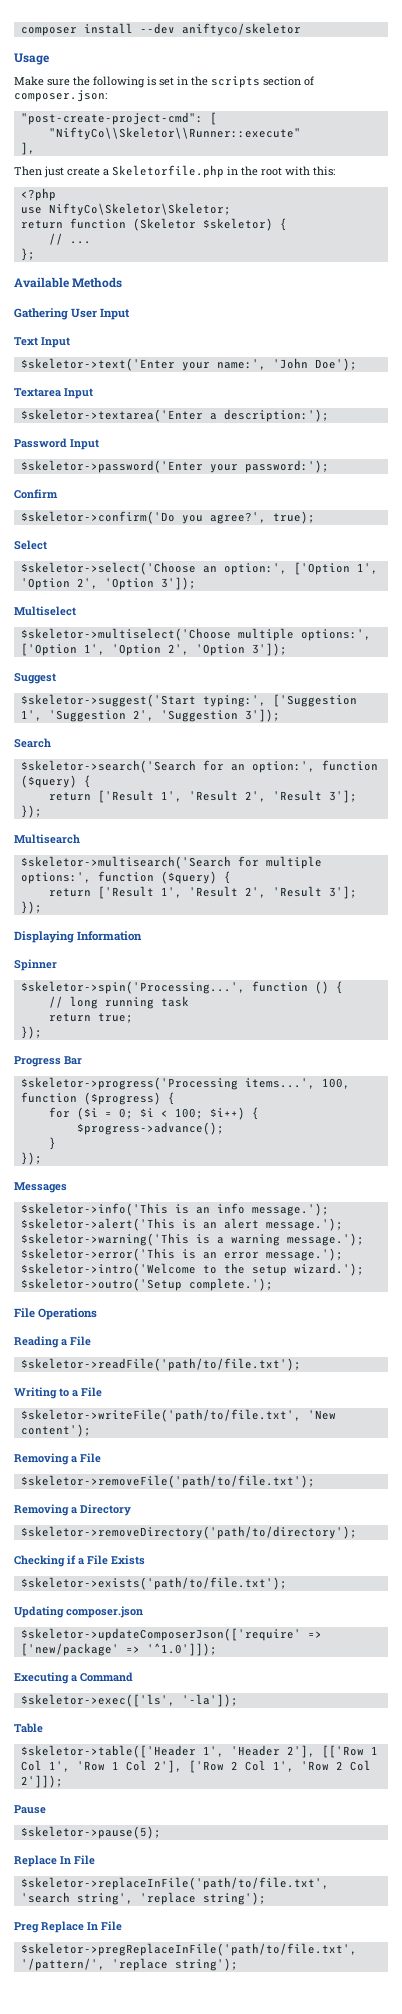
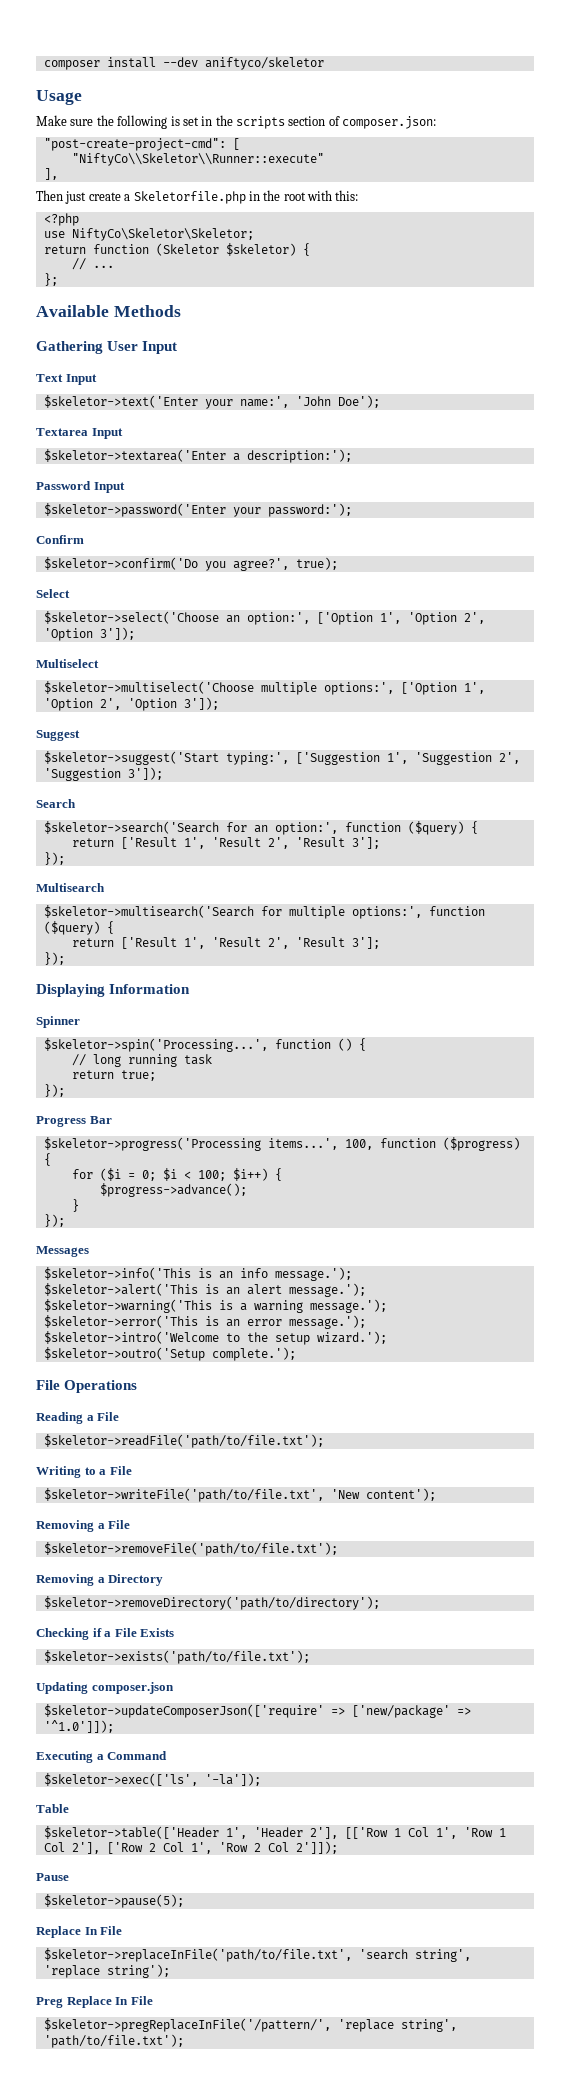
- $skeletor->pregReplaceInFile('path/to/file.txt', '/pattern/', 'replace string');
+ $skeletor->pregReplaceInFile('/pattern/', 'replace string', 'path/to/file.txt');

